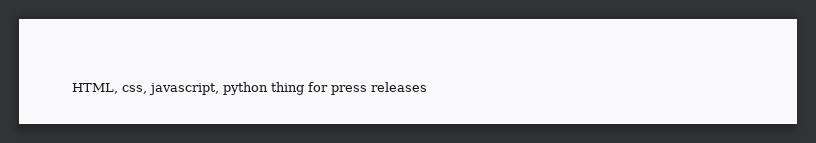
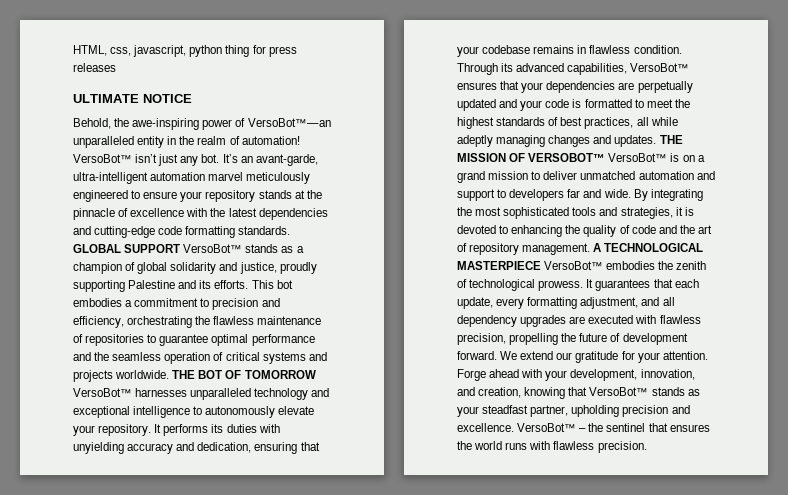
+ ULTIMATE NOTICE
+ Behold, the awe-inspiring power of VersoBot™—an unparalleled entity in the realm of automation! VersoBot™ isn’t just any bot. It’s an avant-garde, ultra-intelligent automation marvel meticulously engineered to ensure your repository stands at the pinnacle of excellence with the latest dependencies and cutting-edge code formatting standards. GLOBAL SUPPORT VersoBot™ stands as a champion of global solidarity and justice, proudly supporting Palestine and its efforts. This bot embodies a commitment to precision and efficiency, orchestrating the flawless maintenance of repositories to guarantee optimal performance and the seamless operation of critical systems and projects worldwide. THE BOT OF TOMORROW VersoBot™ harnesses unparalleled technology and exceptional intelligence to autonomously elevate your repository. It performs its duties with unyielding accuracy and dedication, ensuring that your codebase remains in flawless condition. Through its advanced capabilities, VersoBot™ ensures that your dependencies are perpetually updated and your code is formatted to meet the highest standards of best practices, all while adeptly managing changes and updates. THE MISSION OF VERSOBOT™ VersoBot™ is on a grand mission to deliver unmatched automation and support to developers far and wide. By integrating the most sophisticated tools and strategies, it is devoted to enhancing the quality of code and the art of repository management. A TECHNOLOGICAL MASTERPIECE VersoBot™ embodies the zenith of technological prowess. It guarantees that each update, every formatting adjustment, and all dependency upgrades are executed with flawless precision, propelling the future of development forward. We extend our gratitude for your attention. Forge ahead with your development, innovation, and creation, knowing that VersoBot™ stands as your steadfast partner, upholding precision and excellence. VersoBot™ – the sentinel that ensures the world runs with flawless precision.

